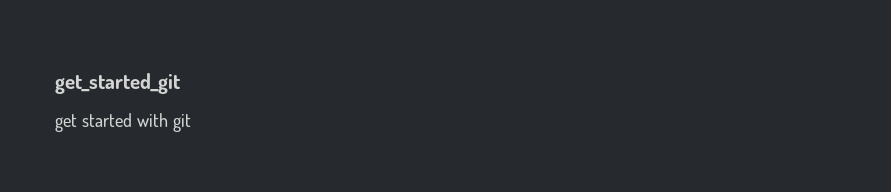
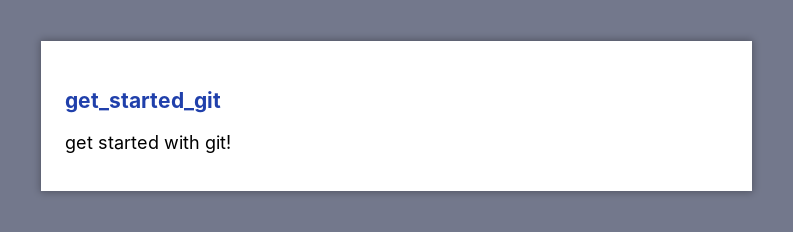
- get started with git
+ get started with git!

